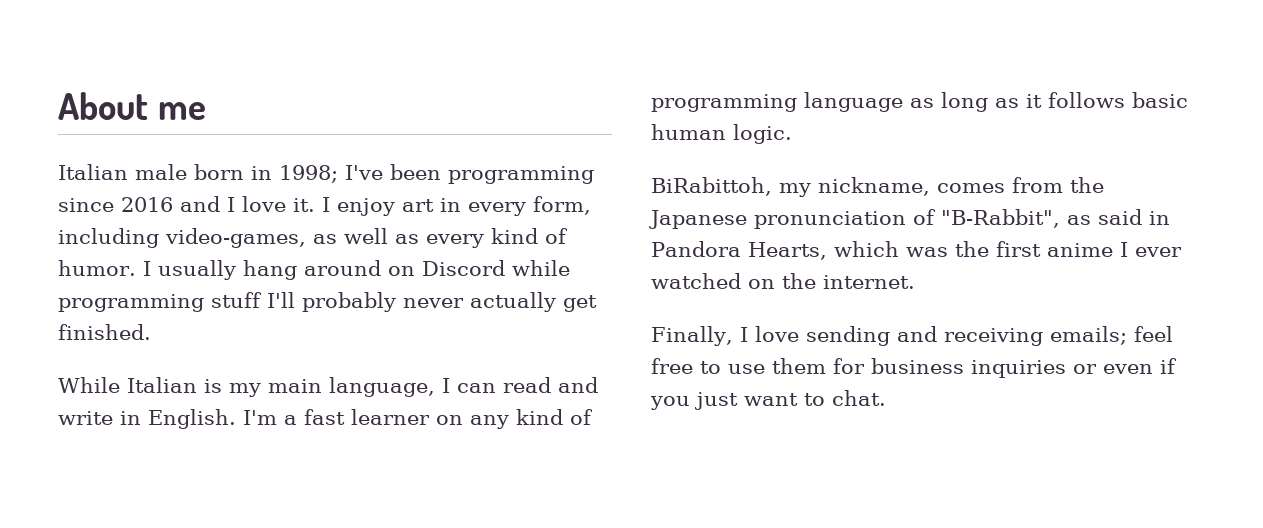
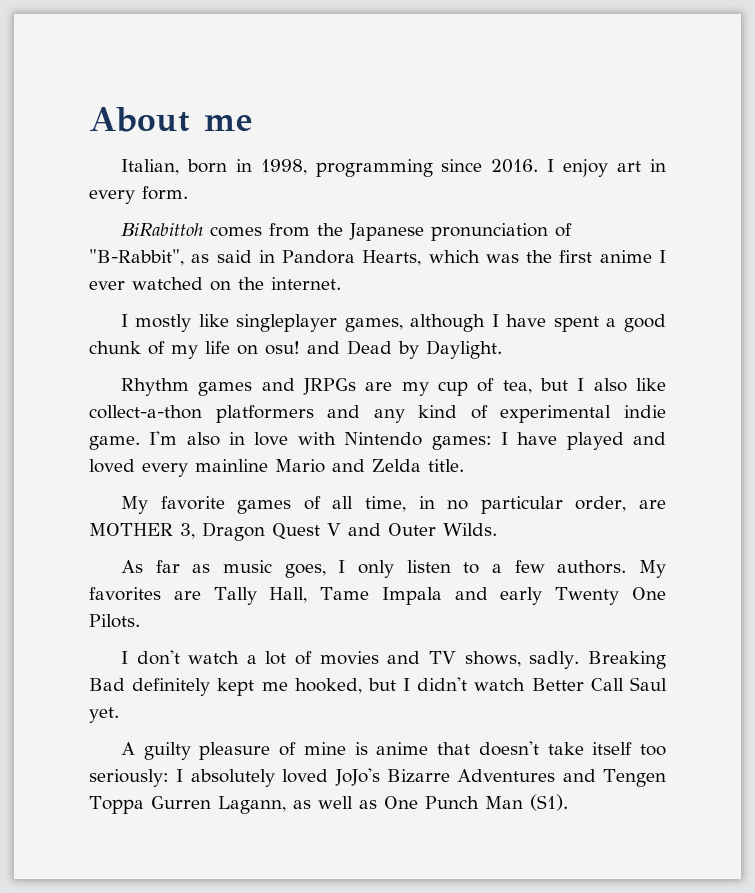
- Italian male born in 1998; I've been programming since 2016 and I love it.
+ Italian, born in 1998, programming since 2016.
- I enjoy art in every form, including video-games, as well as every kind of humor. I usually hang around on Discord while programming stuff I'll probably never actually get finished.
- While Italian is my main language, I can read and write in English. I'm a fast learner on any kind of programming language as long as it follows basic human logic.
- BiRabittoh, my nickname, comes from the Japanese pronunciation of "B-Rabbit", as said in Pandora Hearts, which was the first anime I ever watched on the internet.
+ I enjoy art in every form.
+ BiRabittoh comes from the Japanese pronunciation of "B-Rabbit", as said in Pandora Hearts, which was the first anime I ever watched on the internet.
- Finally, I love sending and receiving emails; feel free to use them for business inquiries or even if you just want to chat.
+ I mostly like singleplayer games, although I have spent a good chunk of my life on osu! and Dead by Daylight.
+ Rhythm games and JRPGs are my cup of tea, but I also like collect-a-thon platformers and any kind of experimental indie game. I'm also in love with Nintendo games: I have played and loved every mainline Mario and Zelda title.
+ My favorite games of all time, in no particular order, are MOTHER 3, Dragon Quest V and Outer Wilds.
+ As far as music goes, I only listen to a few authors. My favorites are Tally Hall, Tame Impala and early Twenty One Pilots.
+ I don't watch a lot of movies and TV shows, sadly. Breaking Bad definitely kept me hooked, but I didn't watch Better Call Saul yet.
+ A guilty pleasure of mine is anime that doesn't take itself too seriously: I absolutely loved JoJo's Bizarre Adventures and Tengen Toppa Gurren Lagann, as well as One Punch Man (S1).

